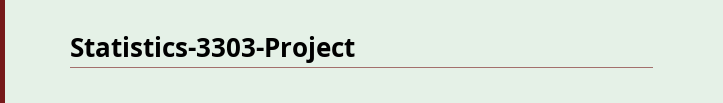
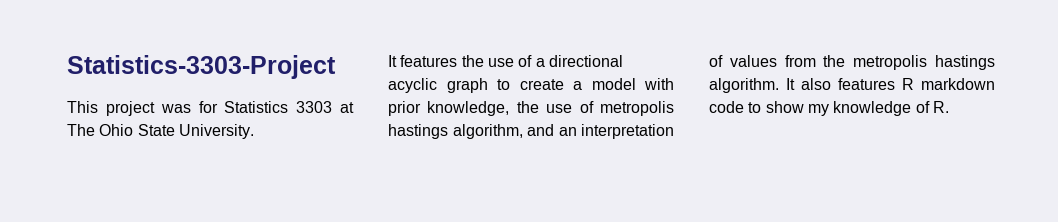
+ This project was for Statistics 3303 at The Ohio State University.
+ It features the use of a directional acyclic graph to create a model with prior knowledge, the use of metropolis hastings algorithm, and an interpretation of values from the metropolis hastings algorithm. It also features R markdown code to show my knowledge of R.

